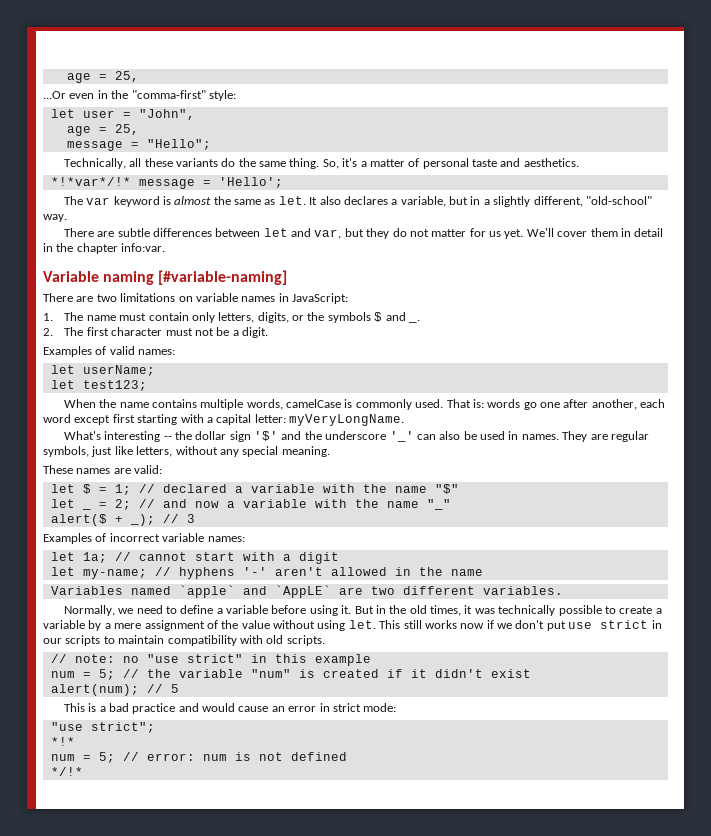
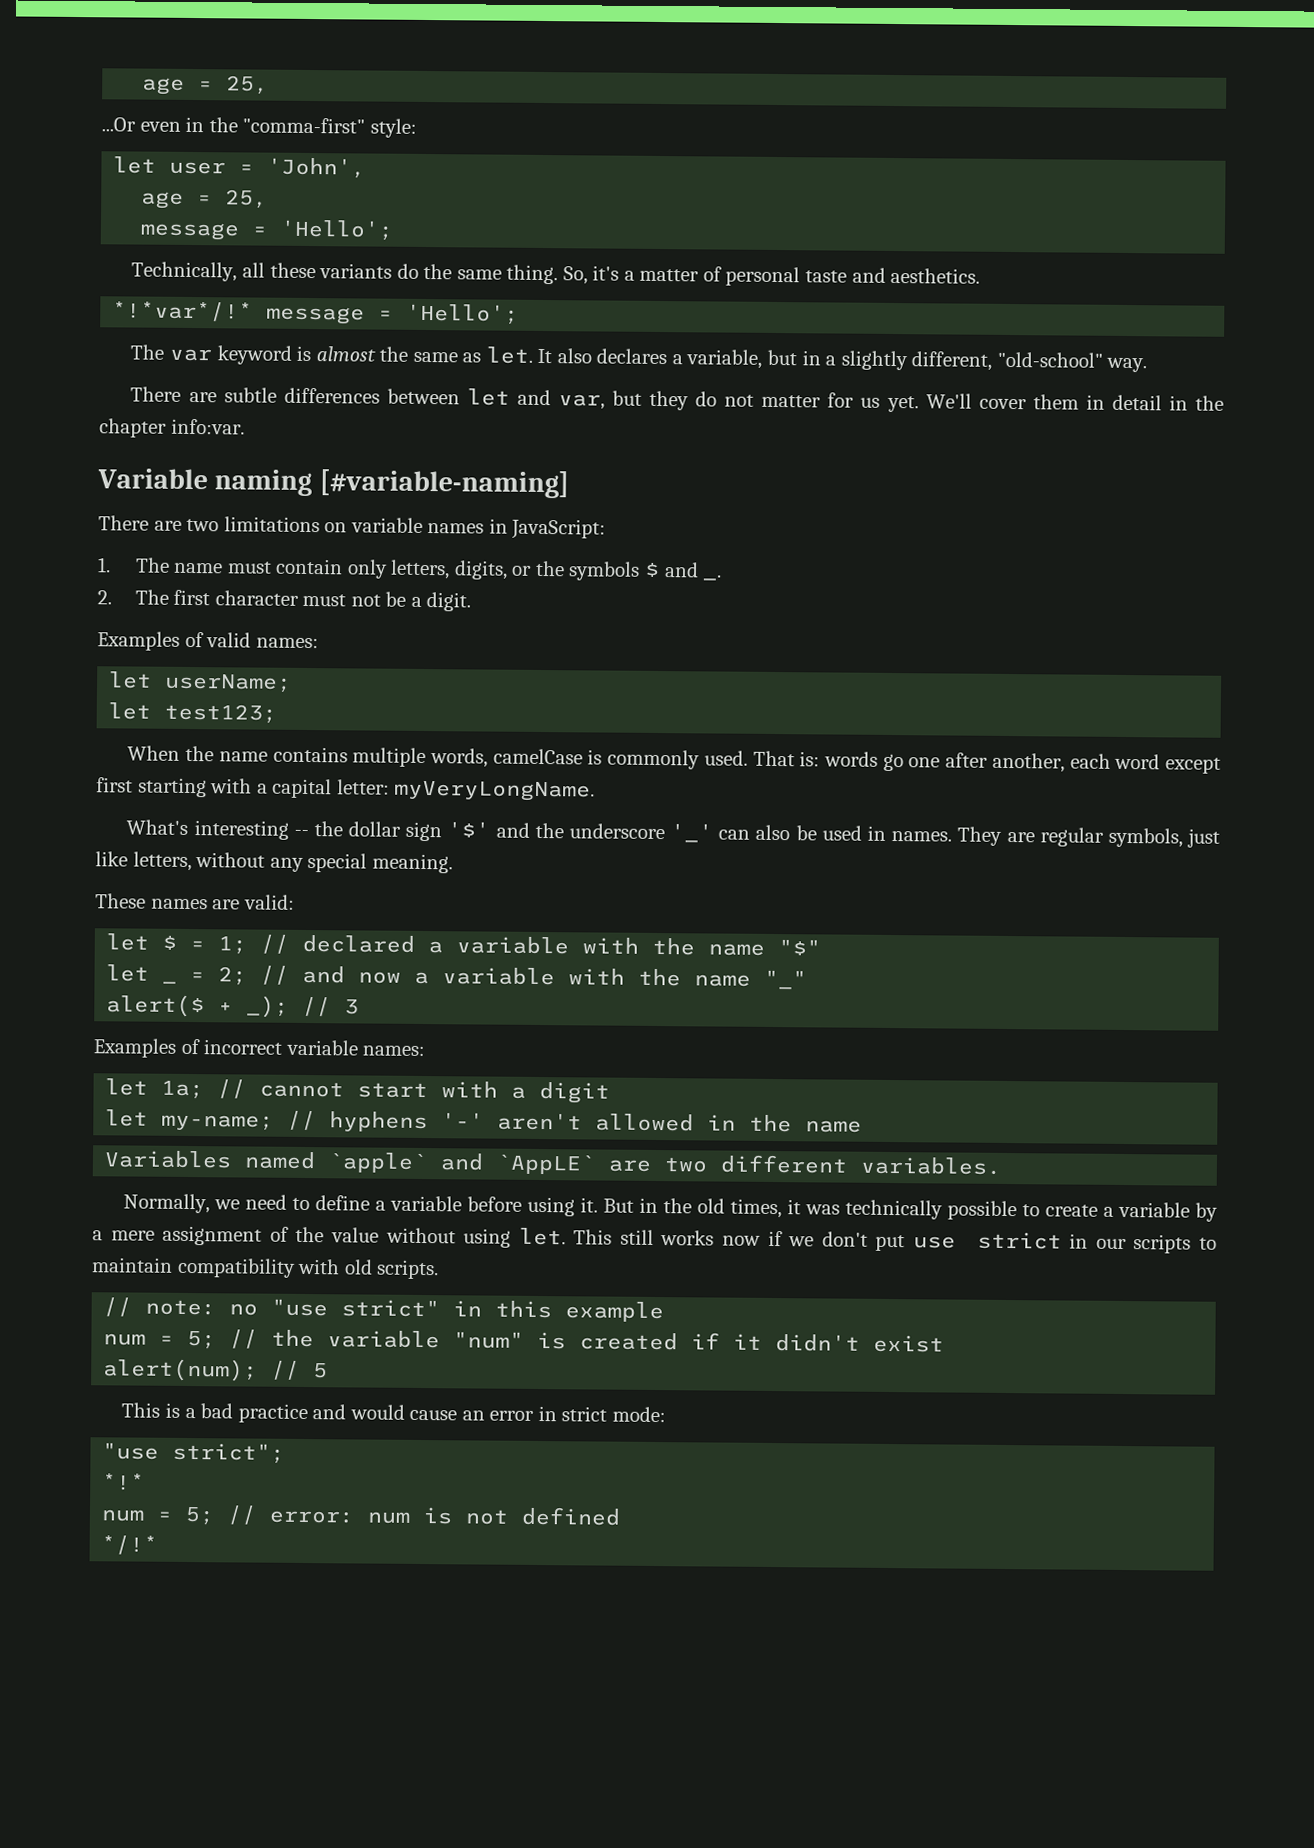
- let user = "John",
+ let user = 'John',
  age = 25,
- message = "Hello";
+ message = 'Hello';

